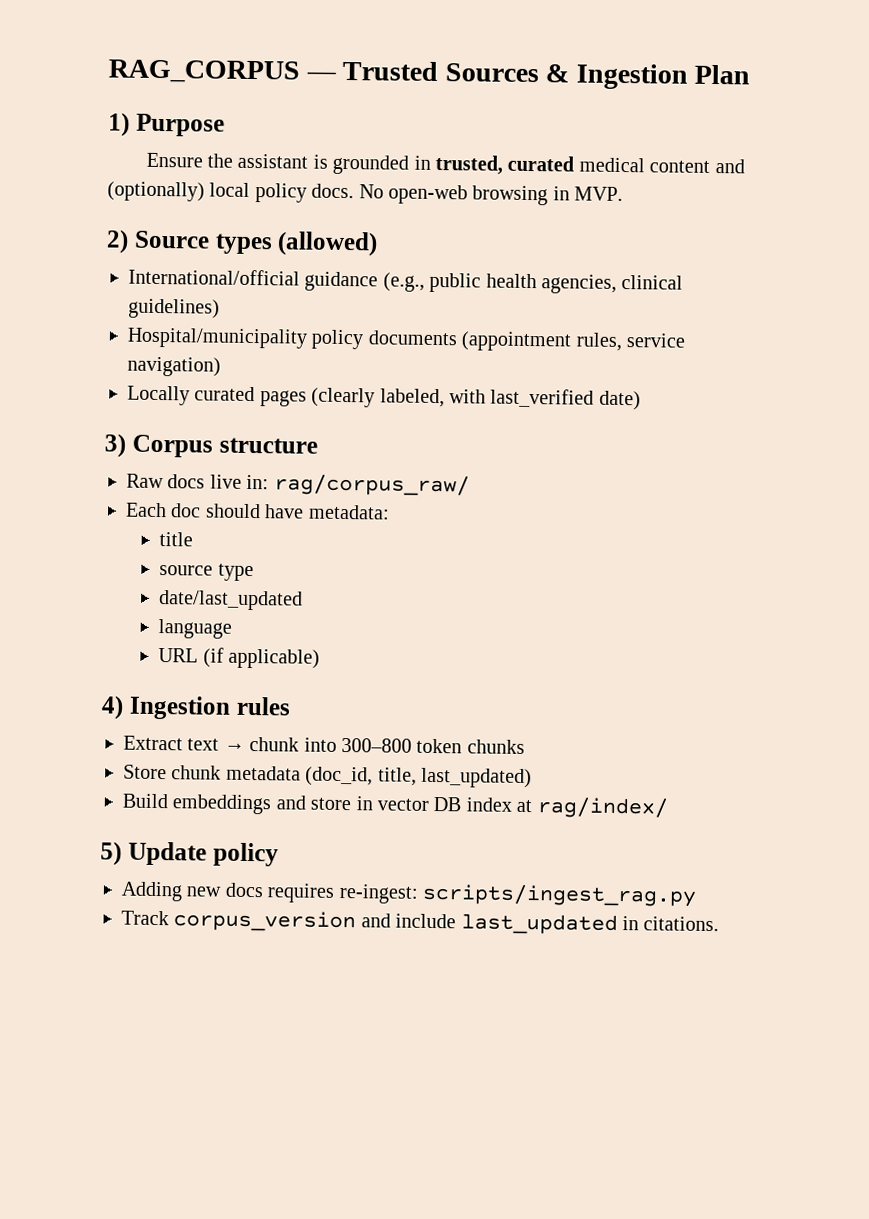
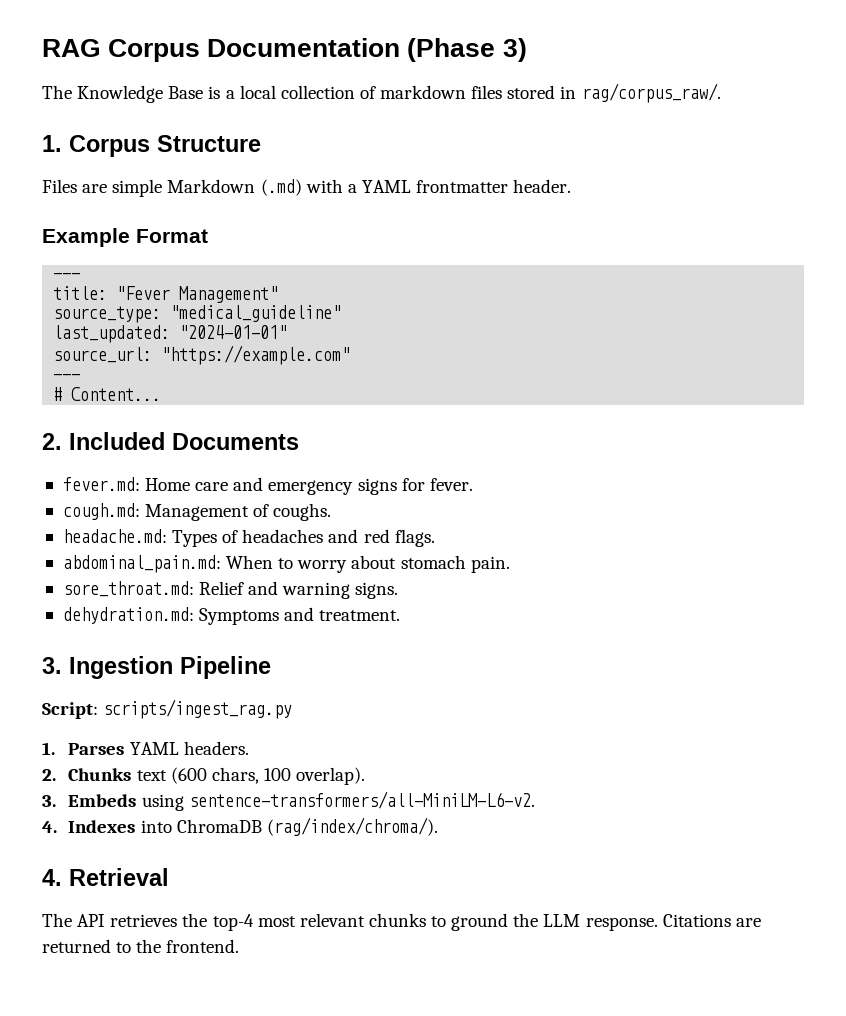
- RAG_CORPUS — Trusted Sources & Ingestion Plan
- 1) Purpose
- Ensure the assistant is grounded in trusted, curated medical content and (optionally) local policy docs. No open-web browsing in MVP.
- 2) Source types (allowed)
- International/official guidance (e.g., public health agencies, clinical guidelines)
- Hospital/municipality policy documents (appointment rules, service navigation)
- Locally curated pages (clearly labeled, with last_verified date)
- 3) Corpus structure
- Raw docs live in: rag/corpus_raw/
- Each doc should have metadata:
- title
- source type
- date/last_updated
- language
- URL (if applicable)
- 4) Ingestion rules
- Extract text → chunk into 300–800 token chunks
- Store chunk metadata (doc_id, title, last_updated)
- Build embeddings and store in vector DB index at rag/index/
- 5) Update policy
- Adding new docs requires re-ingest: scripts/ingest_rag.py
- Track corpus_version and include last_updated in citations.
+ RAG Corpus Documentation (Phase 3)
+ The Knowledge Base is a local collection of markdown files stored in rag/corpus_raw/.
+ 1. Corpus Structure
+ Files are simple Markdown (.md) with a YAML frontmatter header.
+ Example Format
+ ---
+ title: "Fever Management"
+ source_type: "medical_guideline"
+ last_updated: "2024-01-01"
+ source_url: "https://example.com"
+ ---
+ # Content...
+ 2. Included Documents
+ fever.md: Home care and emergency signs for fever.
+ cough.md: Management of coughs.
+ headache.md: Types of headaches and red flags.
+ abdominal_pain.md: When to worry about stomach pain.
+ sore_throat.md: Relief and warning signs.
+ dehydration.md: Symptoms and treatment.
+ 3. Ingestion Pipeline
+ Script: scripts/ingest_rag.py
+ 1. Parses YAML headers.
+ 2. Chunks text (600 chars, 100 overlap).
+ 3. Embeds using sentence-transformers/all-MiniLM-L6-v2.
+ 4. Indexes into ChromaDB (rag/index/chroma/).
+ 4. Retrieval
+ The API retrieves the top-4 most relevant chunks to ground the LLM response. Citations are returned to the frontend.

